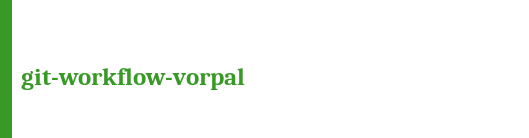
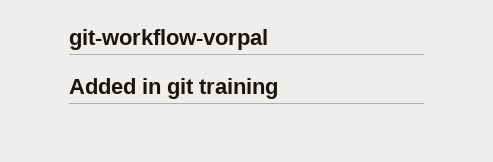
+ Added in git training

